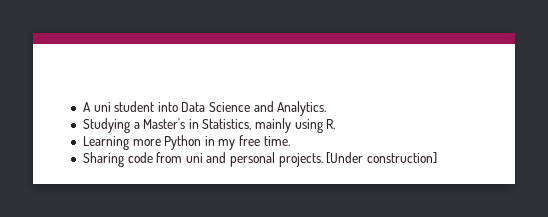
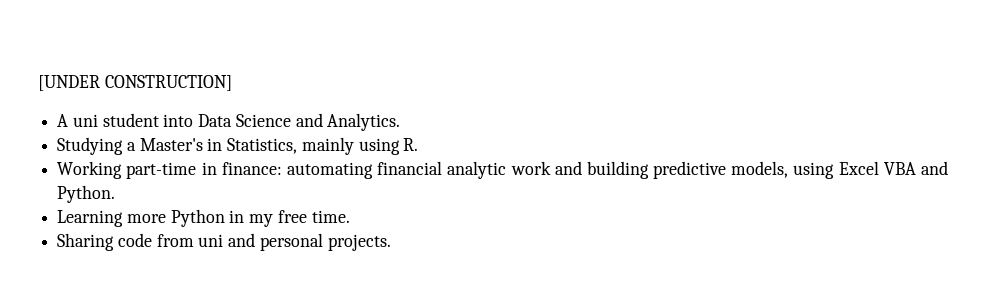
+ [UNDER CONSTRUCTION]
+ Working part-time in finance: automating financial analytic work and building predictive models, using Excel VBA and Python.
- [Under construction]

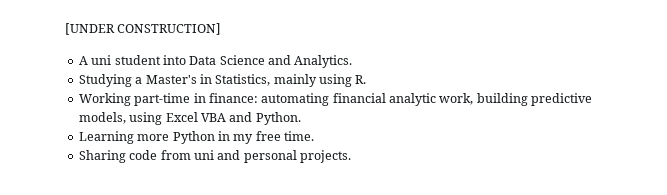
- Working part-time in finance: automating financial analytic work and building predictive models, using Excel VBA and Python.
+ Working part-time in finance: automating financial analytic work, building predictive models, using Excel VBA and Python.

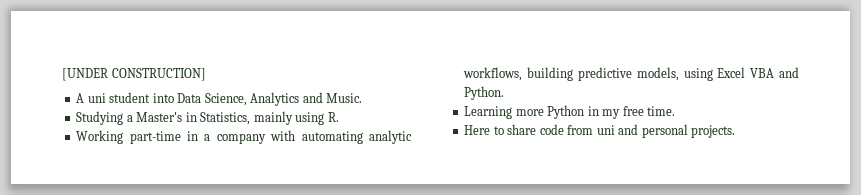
- A uni student into Data Science and Analytics.
+ A uni student into Data Science, Analytics and Music.
- Working part-time in finance: automating financial analytic work, building predictive models, using Excel VBA and Python.
+ Working part-time in a company with automating analytic workflows, building predictive models, using Excel VBA and Python.
- Sharing code from uni and personal projects.
+ Here to share code from uni and personal projects.

